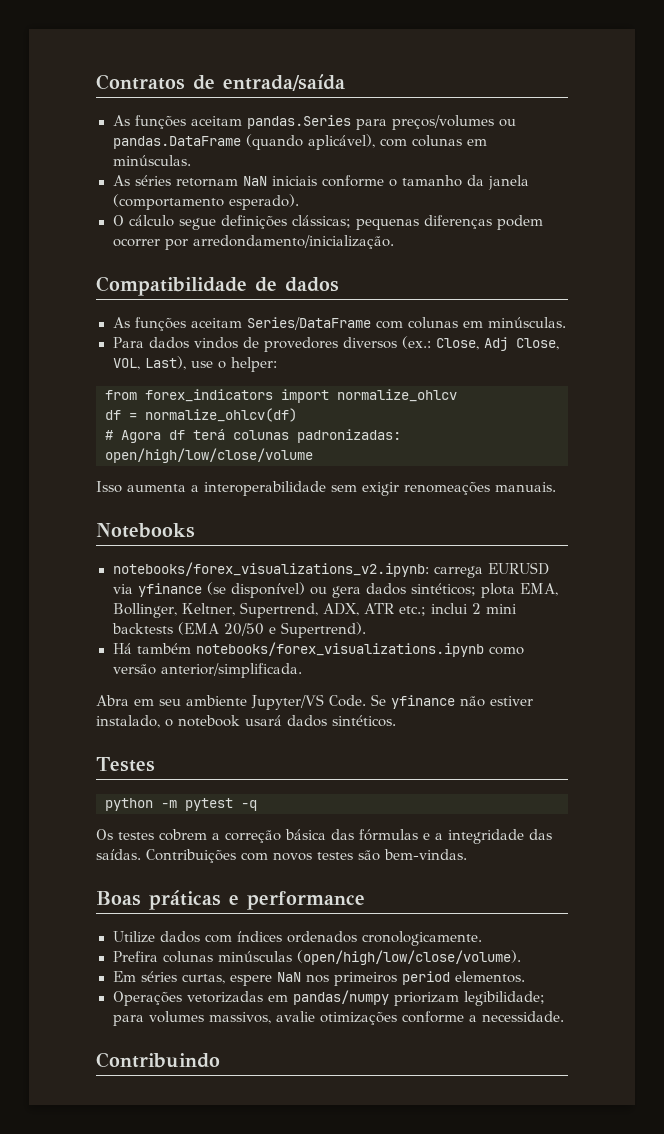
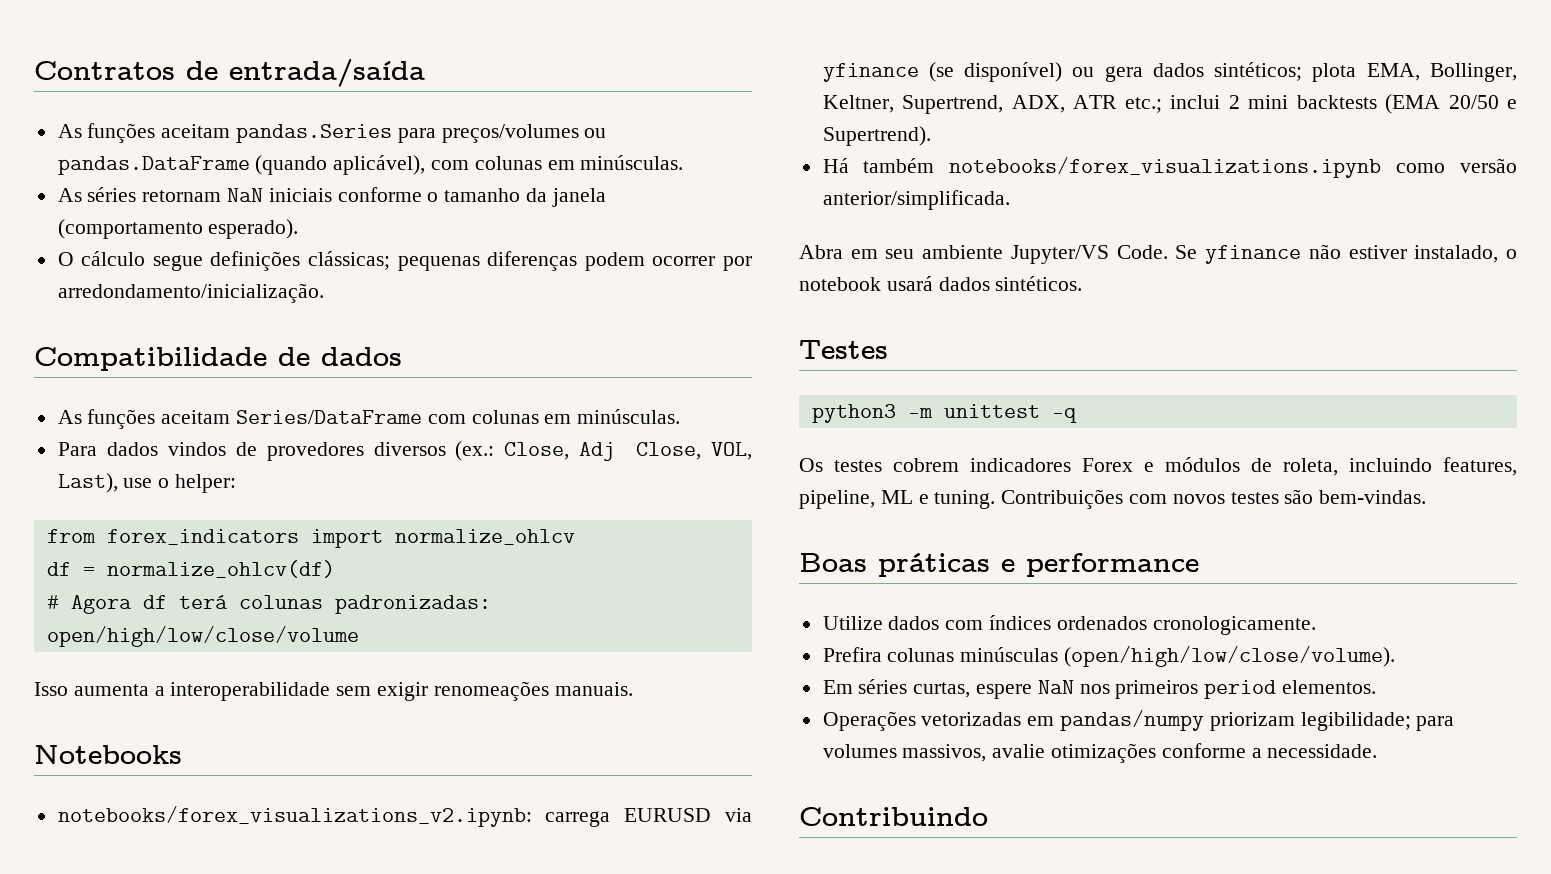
- python -m pytest -q
+ python3 -m unittest -q
- Os testes cobrem a correção básica das fórmulas e a integridade das saídas.
+ Os testes cobrem indicadores Forex e módulos de roleta, incluindo features, pipeline, ML e tuning.

